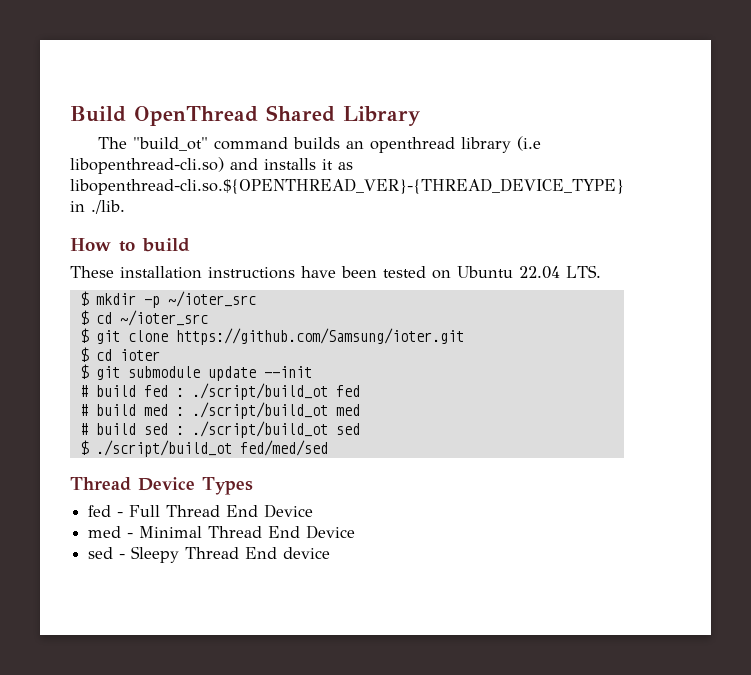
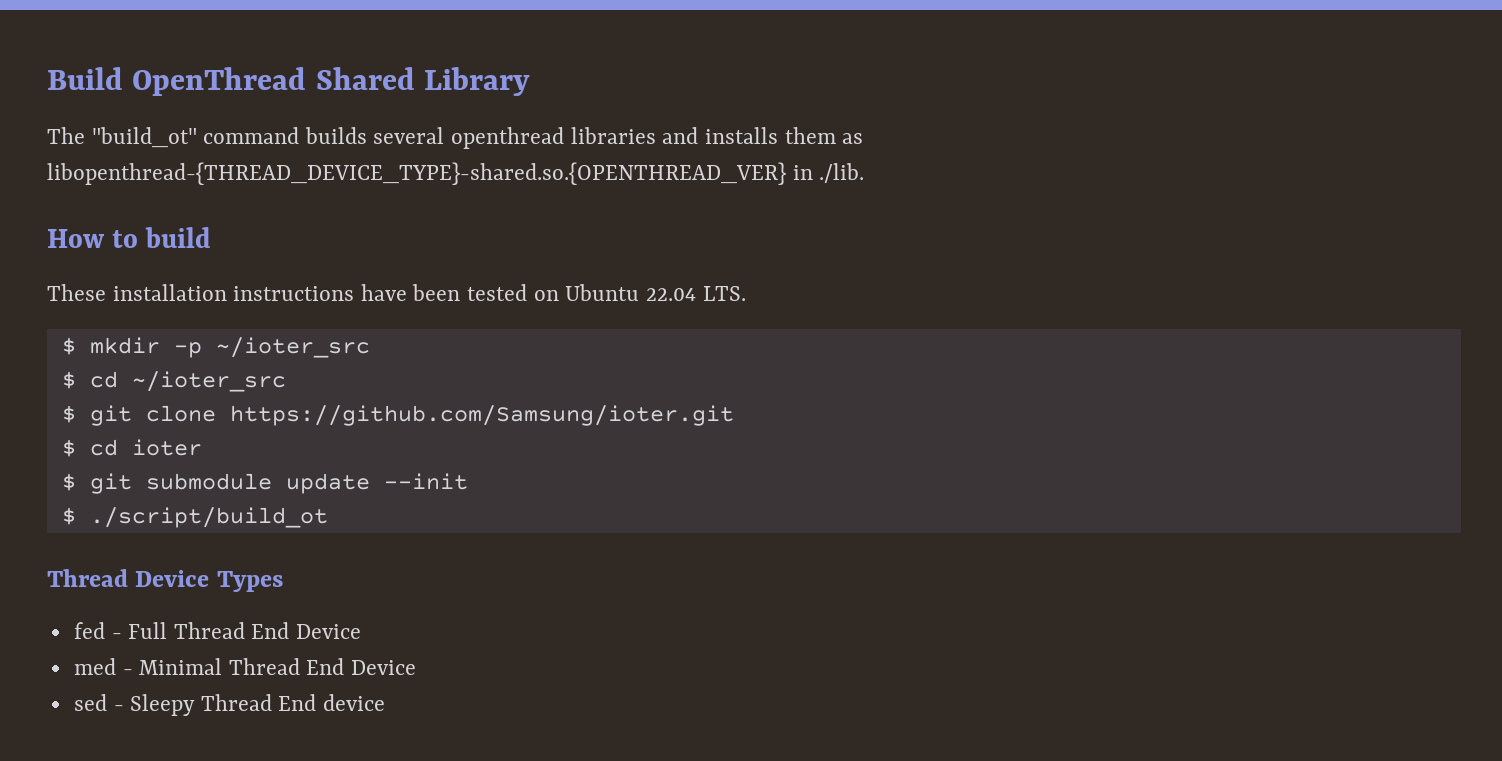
- The "build_ot" command builds an openthread library (i.e libopenthread-cli.so) and installs it as libopenthread-cli.so.${OPENTHREAD_VER}-{THREAD_DEVICE_TYPE} in ./lib.
+ The "build_ot" command builds several openthread libraries and installs them as libopenthread-{THREAD_DEVICE_TYPE}-shared.so.{OPENTHREAD_VER} in ./lib.
- # build fed : ./script/build_ot fed
- # build med : ./script/build_ot med
- # build sed : ./script/build_ot sed
- $ ./script/build_ot fed/med/sed
+ $ ./script/build_ot

